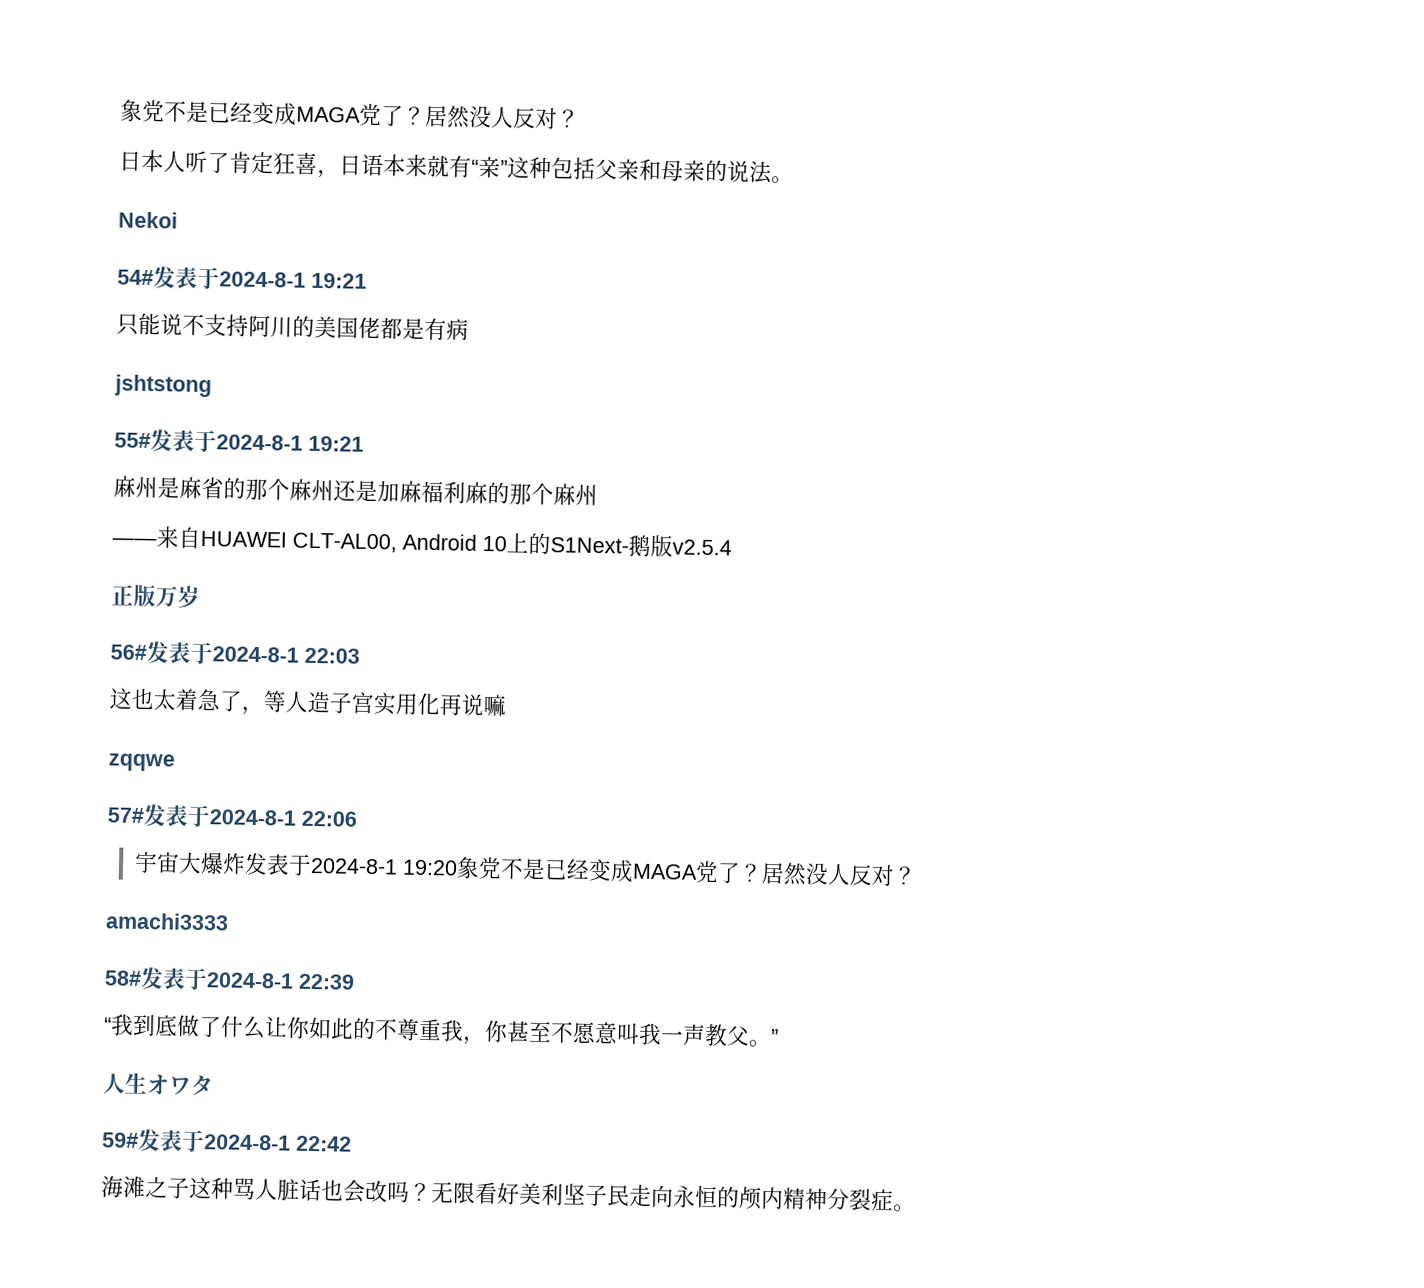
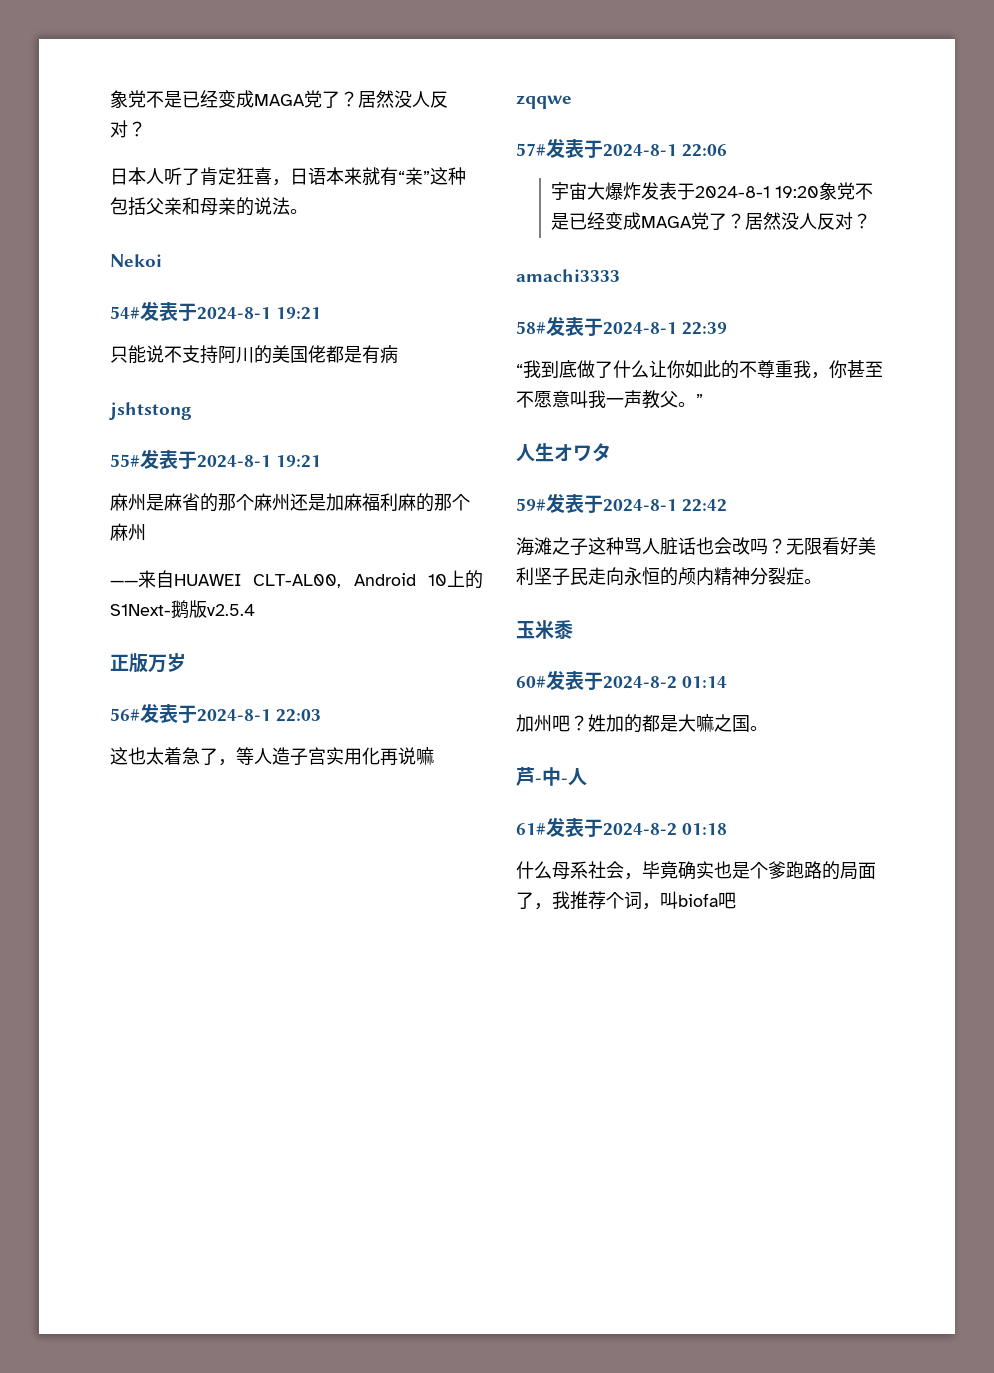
+ 玉米黍
+ 60#发表于2024-8-2 01:14
+ 加州吧？姓加的都是大嘛之国。
+ 芦-中-人
+ 61#发表于2024-8-2 01:18
+ 什么母系社会，毕竟确实也是个爹跑路的局面了，我推荐个词，叫biofa吧

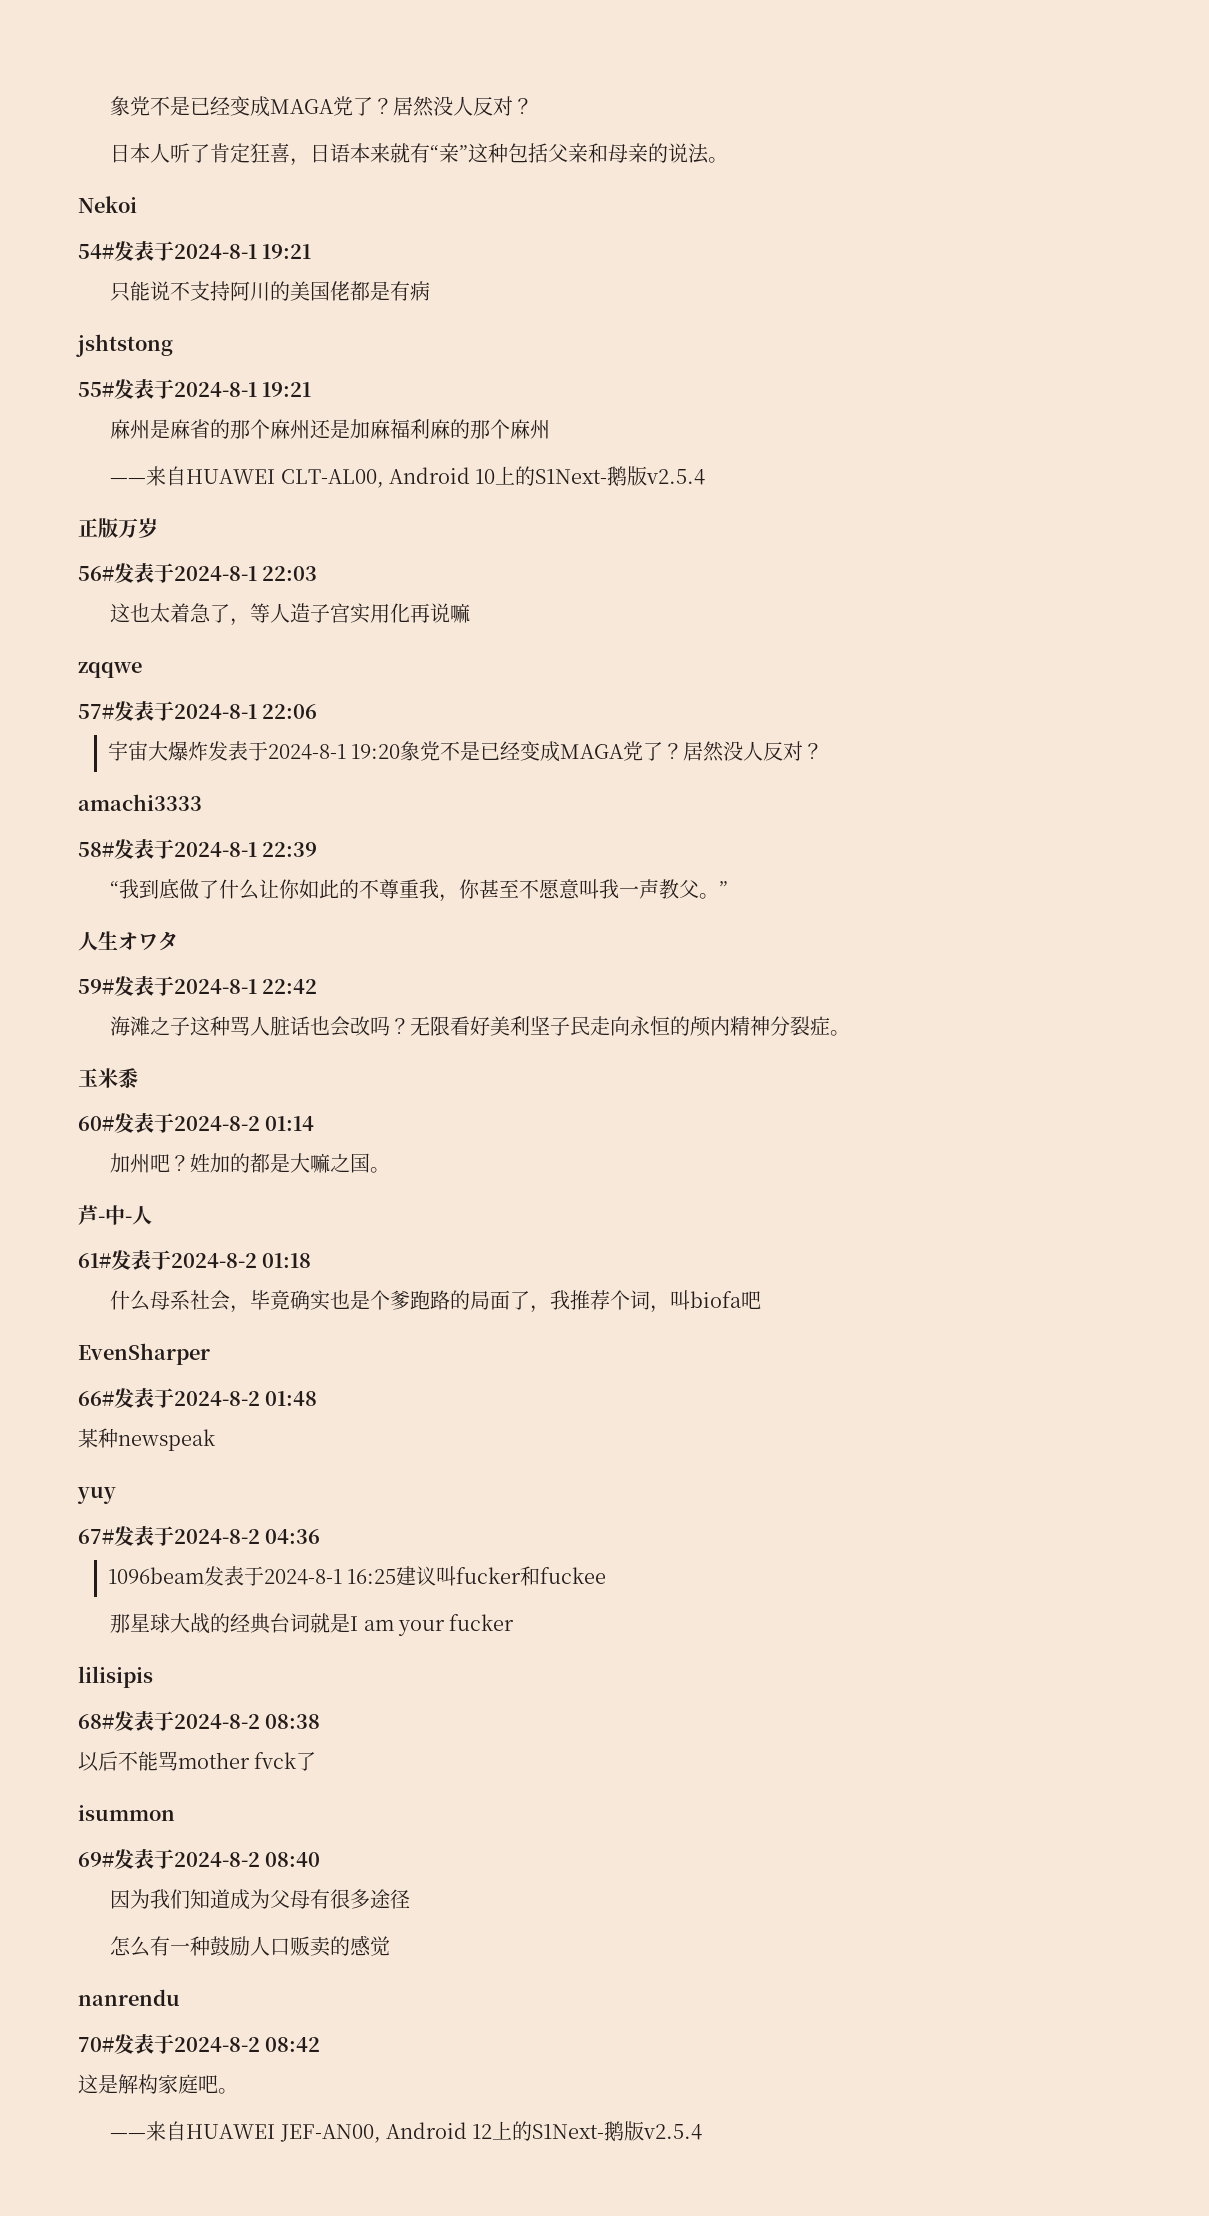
+ EvenSharper
+ 66#发表于2024-8-2 01:48
+ 某种newspeak
+ yuy
+ 67#发表于2024-8-2 04:36
+ 1096beam发表于2024-8-1 16:25建议叫fucker和fuckee
+ 那星球大战的经典台词就是I am your fucker
+ lilisipis
+ 68#发表于2024-8-2 08:38
+ 以后不能骂mother fvck了
+ isummon
+ 69#发表于2024-8-2 08:40
+ 因为我们知道成为父母有很多途径
+ 怎么有一种鼓励人口贩卖的感觉
+ nanrendu
+ 70#发表于2024-8-2 08:42
+ 这是解构家庭吧。
+ ——来自HUAWEI JEF-AN00, Android 12上的S1Next-鹅版v2.5.4

